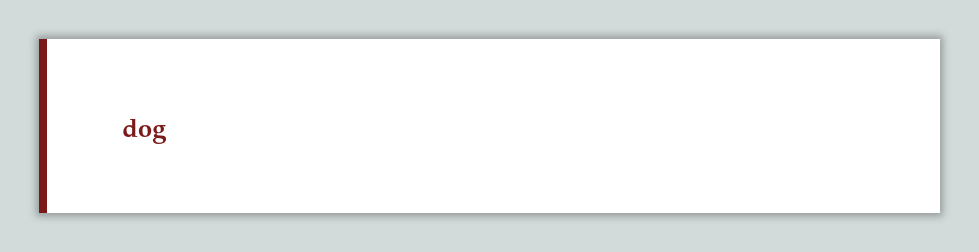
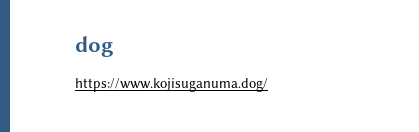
+ https://www.kojisuganuma.dog/

